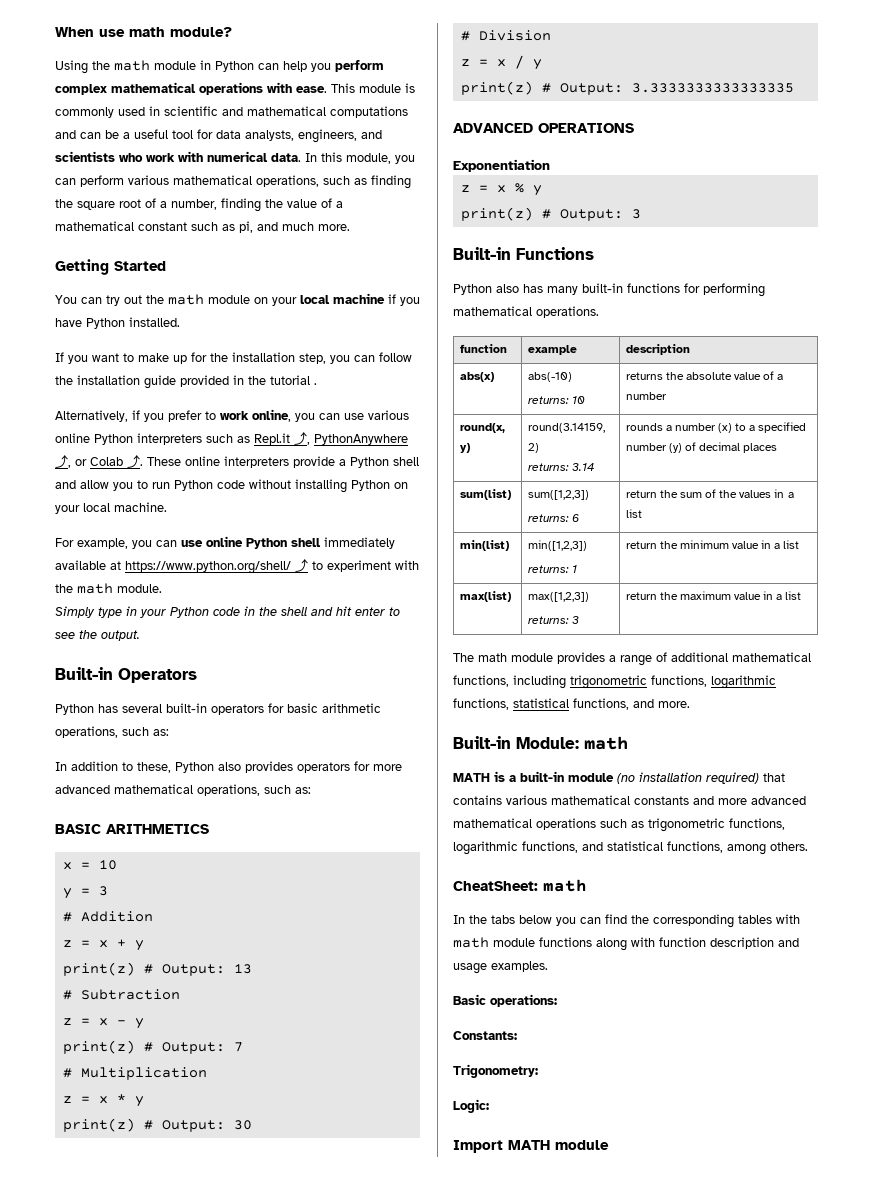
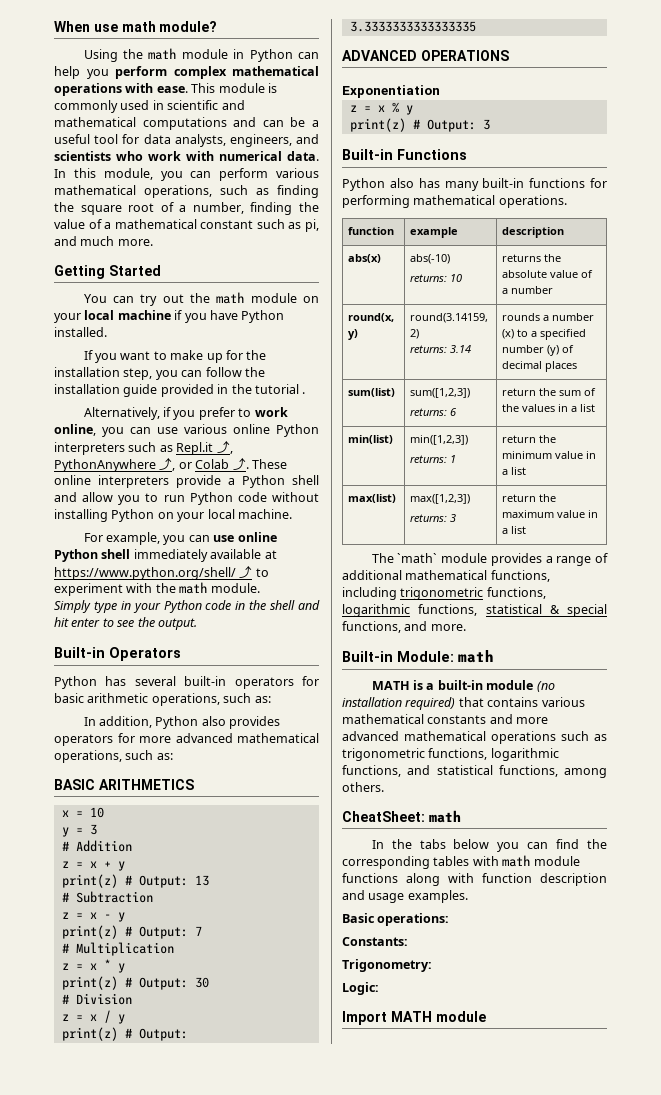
- In addition to these, Python also provides operators for more advanced mathematical operations, such as:
+ In addition, Python also provides operators for more advanced mathematical operations, such as:
- The math module provides a range of additional mathematical functions, including trigonometric functions, logarithmic functions, statistical functions, and more.
+ The `math` module provides a range of additional mathematical functions, including trigonometric functions, logarithmic functions, statistical & special functions, and more.

